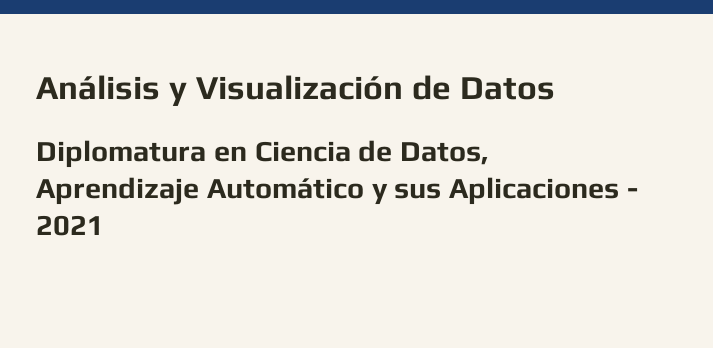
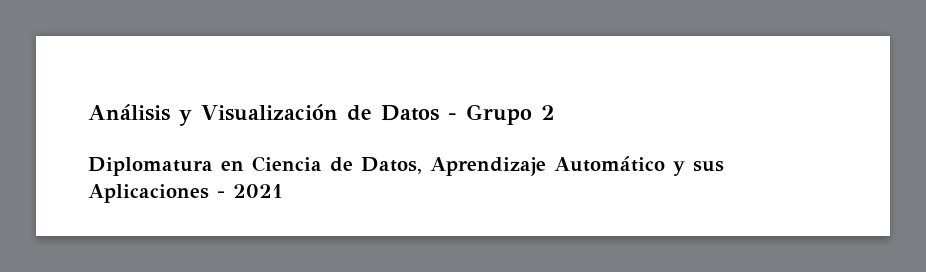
- Análisis y Visualización de Datos
+ Análisis y Visualización de Datos - Grupo 2

